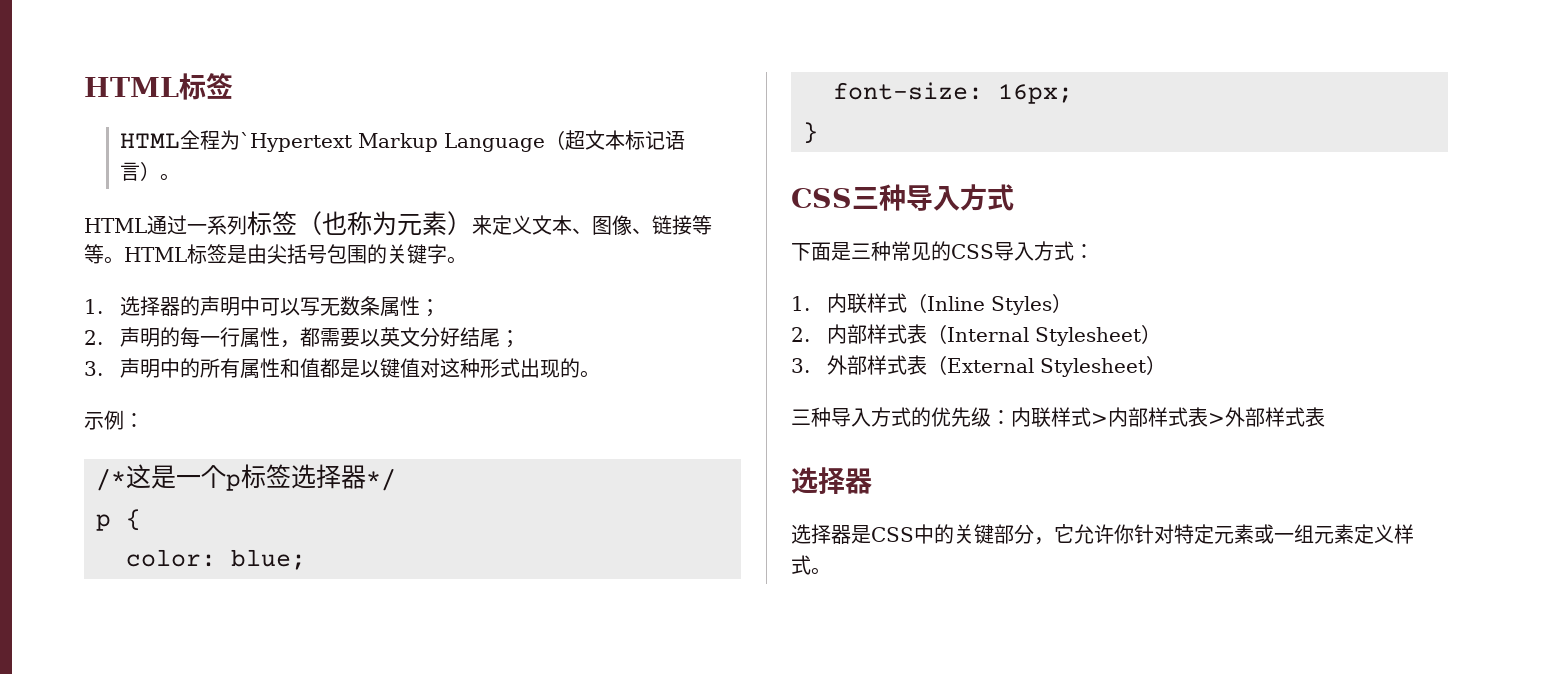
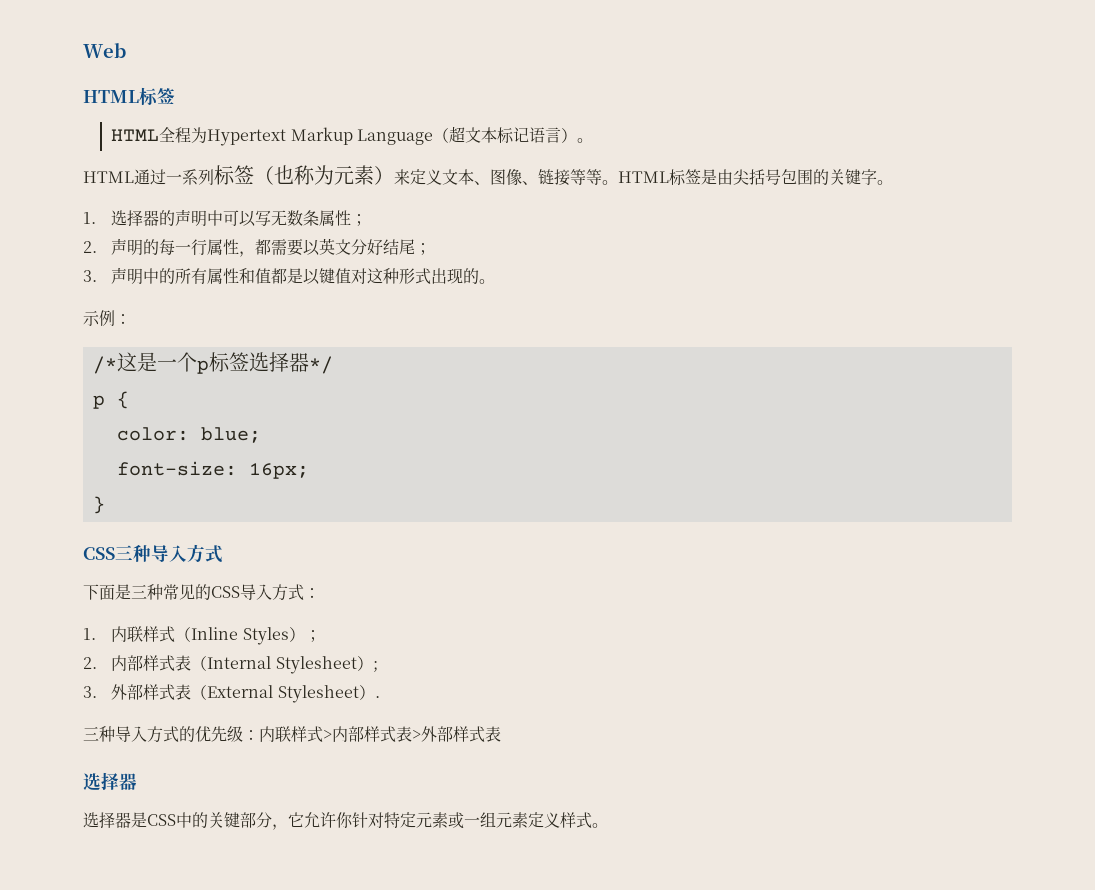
+ Web
- HTML全程为`Hypertext Markup Language（超文本标记语言）。
+ HTML全程为Hypertext Markup Language（超文本标记语言）。
- 1.内联样式（Inline Styles）
+ 1.内联样式（Inline Styles）；
- 2.内部样式表（Internal Stylesheet）
+ 2.内部样式表（Internal Stylesheet）;
- 3.外部样式表（External Stylesheet）
+ 3.外部样式表（External Stylesheet）.

